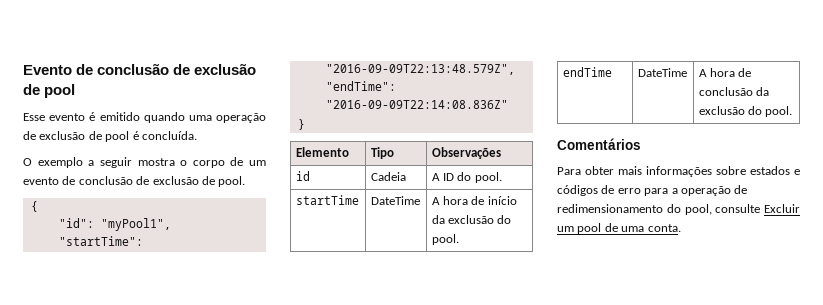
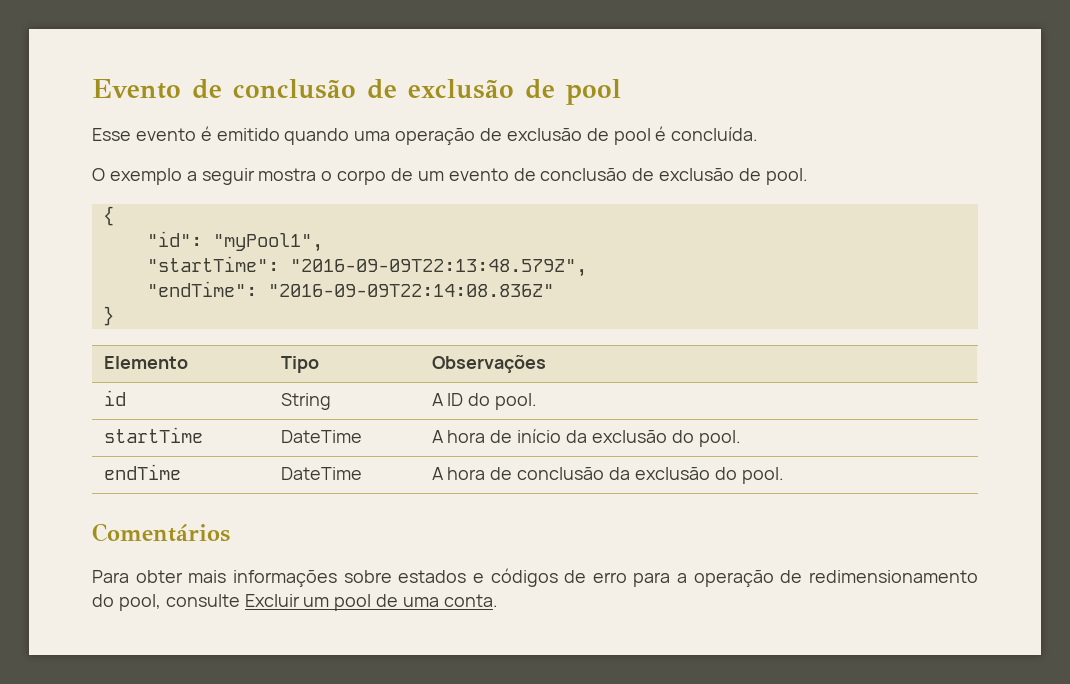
- id | Cadeia | A ID do pool.
+ id | String | A ID do pool.

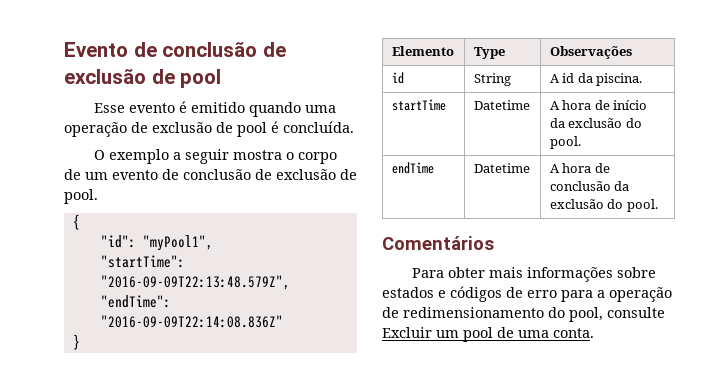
- Elemento | Tipo | Observações
+ Elemento | Type | Observações
- id | String | A ID do pool.
+ id | String | A id da piscina.
- startTime | DateTime | A hora de início da exclusão do pool.
+ startTime | Datetime | A hora de início da exclusão do pool.
- endTime | DateTime | A hora de conclusão da exclusão do pool.
+ endTime | Datetime | A hora de conclusão da exclusão do pool.

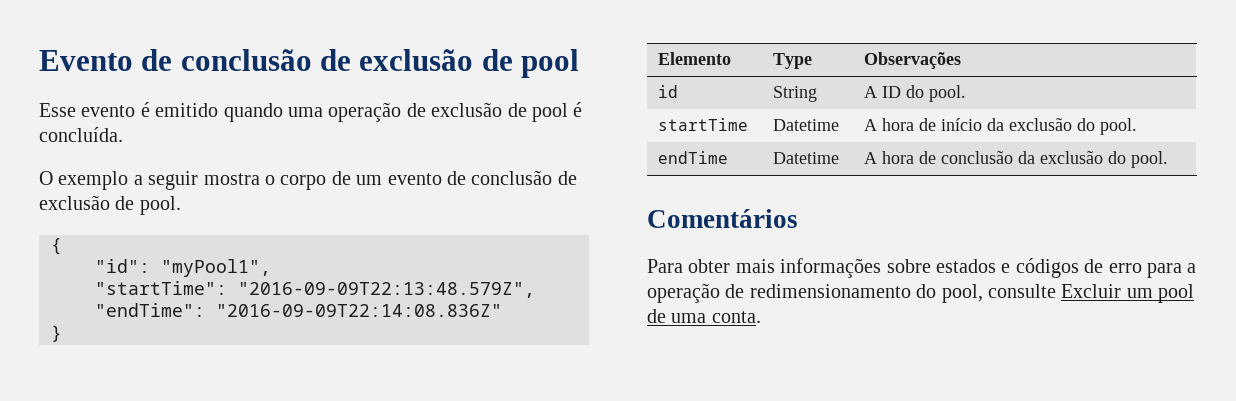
- id | String | A id da piscina.
+ id | String | A ID do pool.

